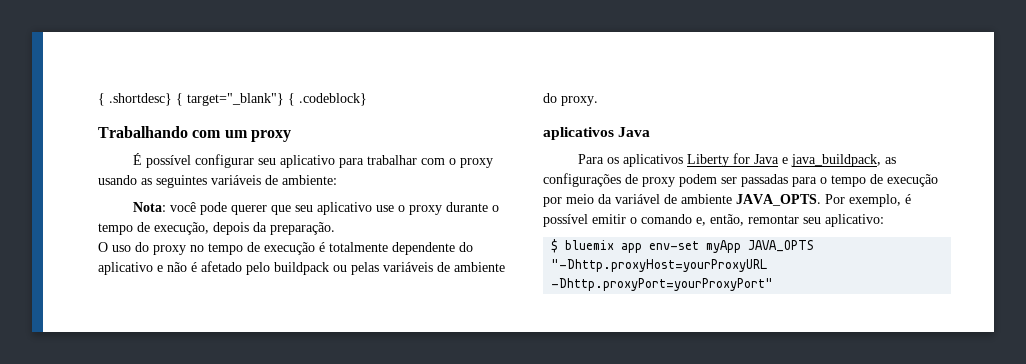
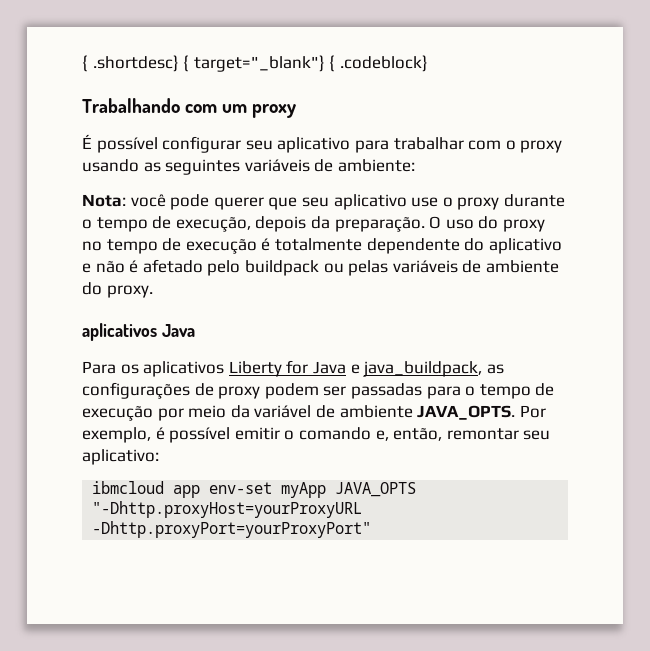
- Nota: você pode querer que seu aplicativo use o proxy durante o tempo de execução, depois da preparação.
- O uso do proxy no tempo de execução é totalmente dependente do aplicativo e não é afetado pelo buildpack ou pelas variáveis de ambiente do proxy.
+ Nota: você pode querer que seu aplicativo use o proxy durante o tempo de execução, depois da preparação. O uso do proxy no tempo de execução é totalmente dependente do aplicativo e não é afetado pelo buildpack ou pelas variáveis de ambiente do proxy.
- $ bluemix app env-set myApp JAVA_OPTS "-Dhttp.proxyHost=yourProxyURL -Dhttp.proxyPort=yourProxyPort"
+ ibmcloud app env-set myApp JAVA_OPTS "-Dhttp.proxyHost=yourProxyURL -Dhttp.proxyPort=yourProxyPort"

